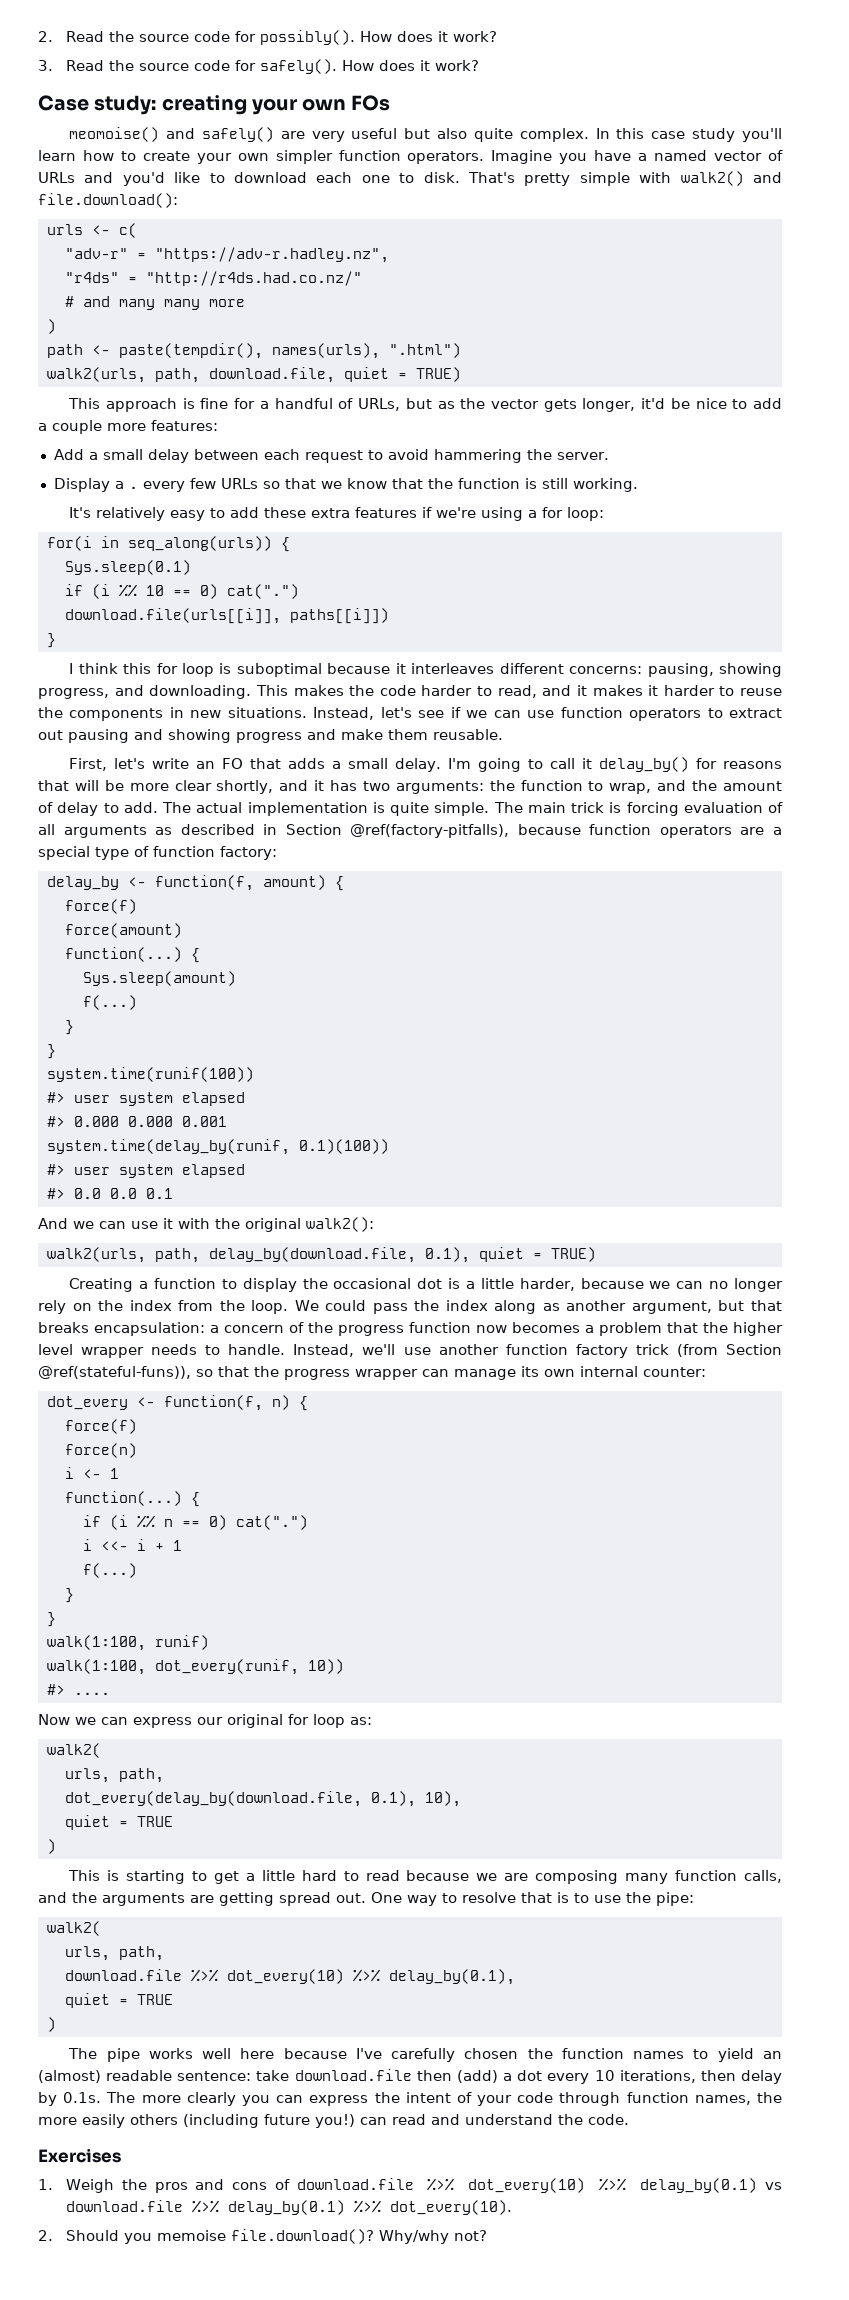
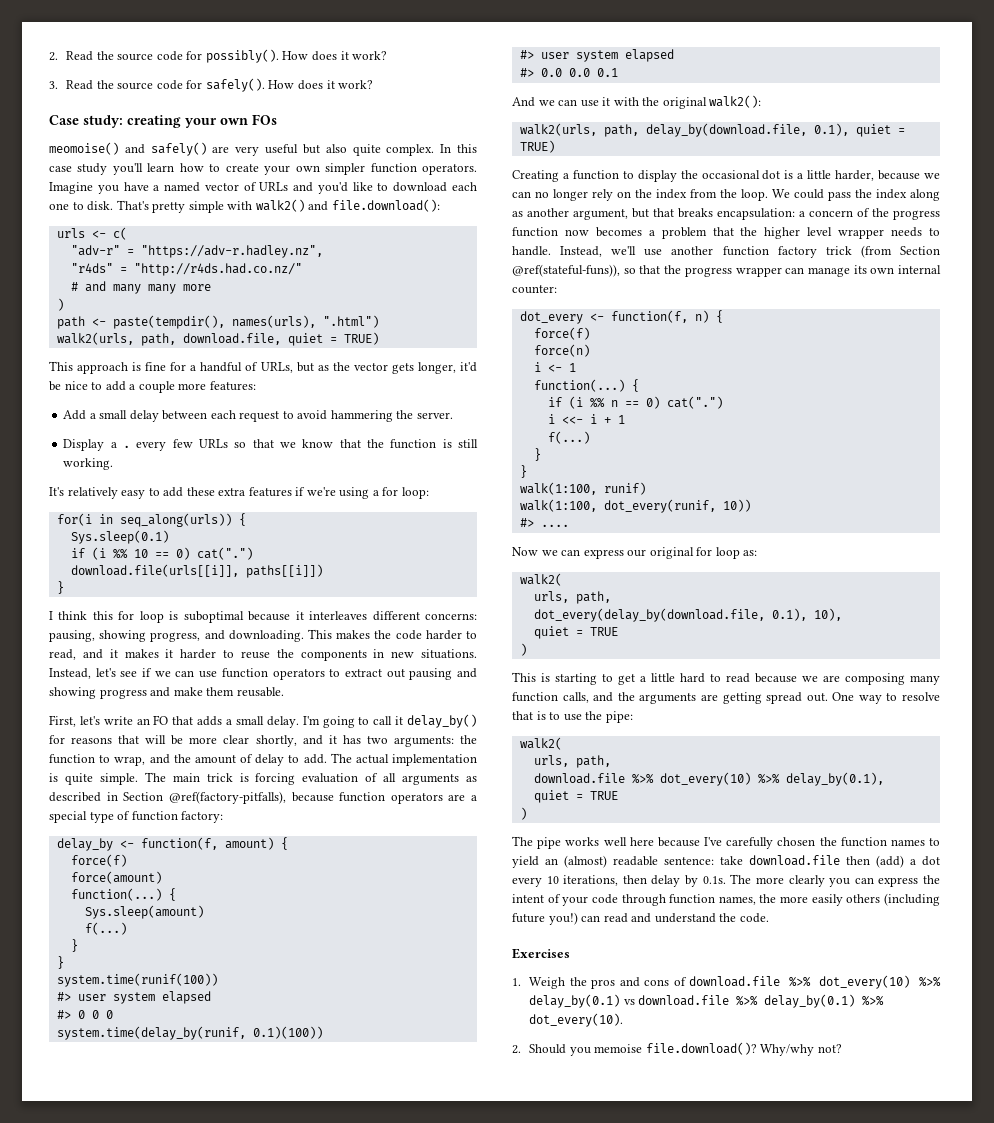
- #> 0.000 0.000 0.001
+ #> 0 0 0

